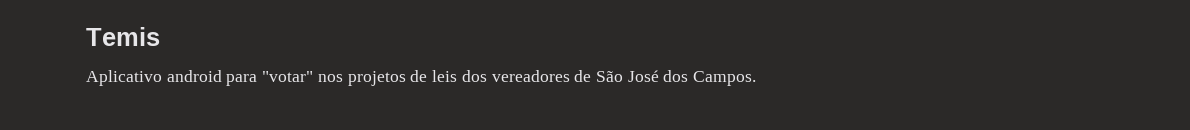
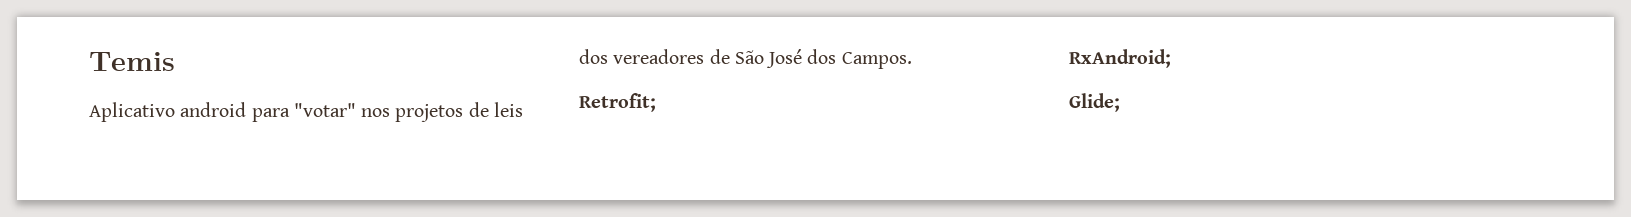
+ Retrofit;
+ RxAndroid;
+ Glide;

